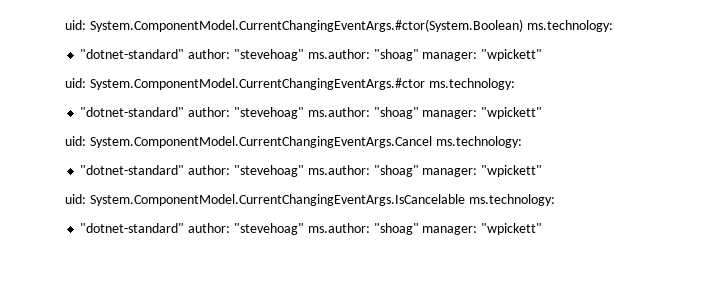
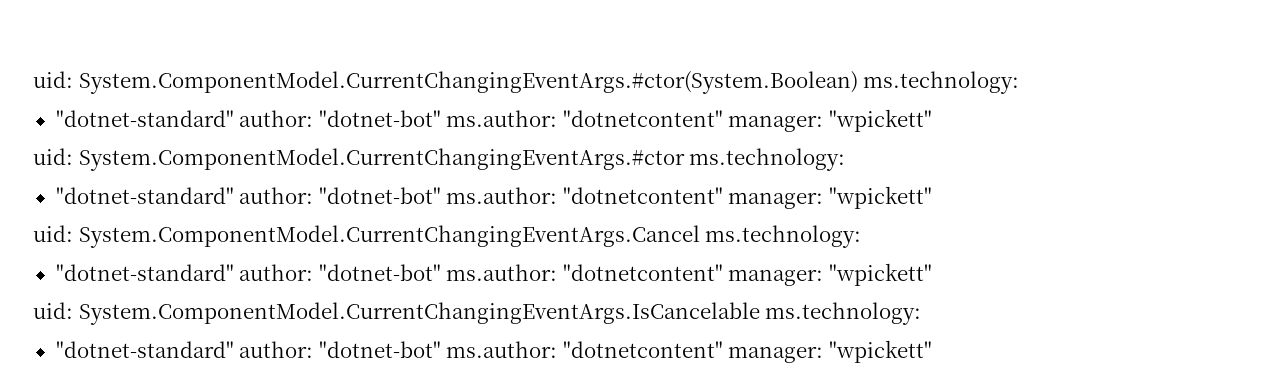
  uid: System.ComponentModel.CurrentChangingEventArgs.#ctor(System.Boolean) ms.technology:
- "dotnet-standard" author: "stevehoag" ms.author: "shoag" manager: "wpickett"
+ "dotnet-standard" author: "dotnet-bot" ms.author: "dotnetcontent" manager: "wpickett"
  uid: System.ComponentModel.CurrentChangingEventArgs.#ctor ms.technology:
- "dotnet-standard" author: "stevehoag" ms.author: "shoag" manager: "wpickett"
+ "dotnet-standard" author: "dotnet-bot" ms.author: "dotnetcontent" manager: "wpickett"
  uid: System.ComponentModel.CurrentChangingEventArgs.Cancel ms.technology:
- "dotnet-standard" author: "stevehoag" ms.author: "shoag" manager: "wpickett"
+ "dotnet-standard" author: "dotnet-bot" ms.author: "dotnetcontent" manager: "wpickett"
  uid: System.ComponentModel.CurrentChangingEventArgs.IsCancelable ms.technology:
- "dotnet-standard" author: "stevehoag" ms.author: "shoag" manager: "wpickett"
+ "dotnet-standard" author: "dotnet-bot" ms.author: "dotnetcontent" manager: "wpickett"

